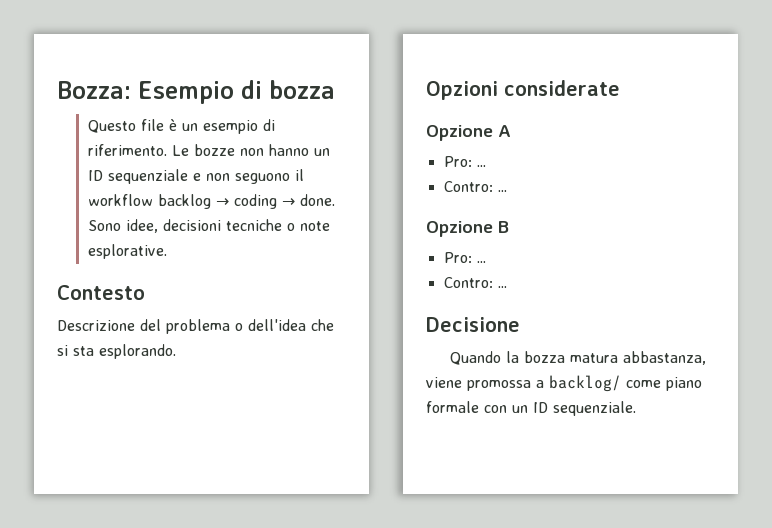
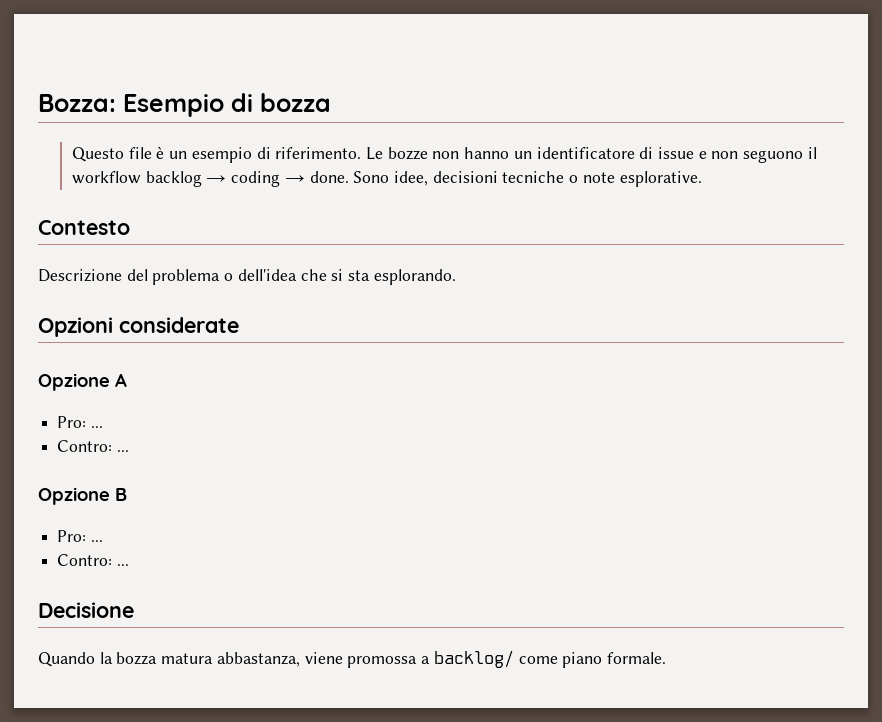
- Le bozze non hanno un ID sequenziale e non seguono il workflow backlog → coding → done.
+ Le bozze non hanno un identificatore di issue e non seguono il workflow backlog → coding → done.
- Quando la bozza matura abbastanza, viene promossa a backlog/ come piano formale con un ID sequenziale.
+ Quando la bozza matura abbastanza, viene promossa a backlog/ come piano formale.

